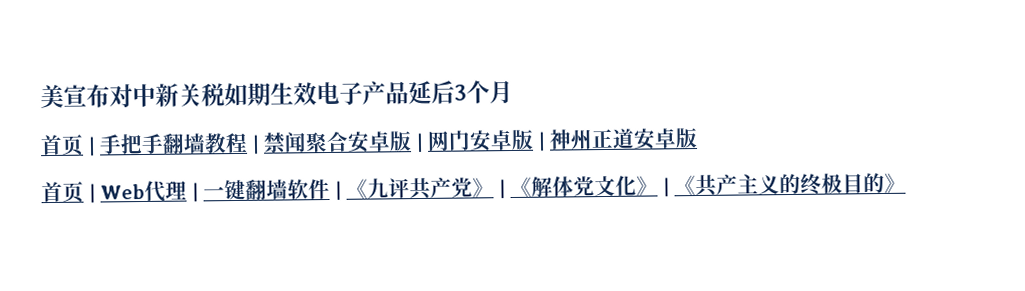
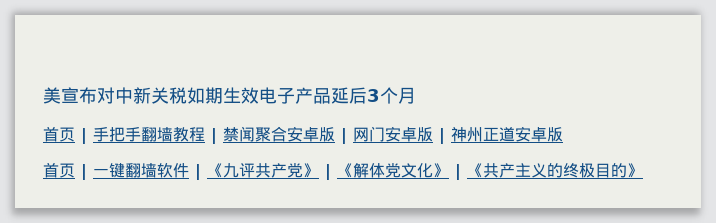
- 首页 | Web代理 | 一键翻墙软件 | 《九评共产党》 | 《解体党文化》 | 《共产主义的终极目的》
+ 首页 | 一键翻墙软件 | 《九评共产党》 | 《解体党文化》 | 《共产主义的终极目的》

